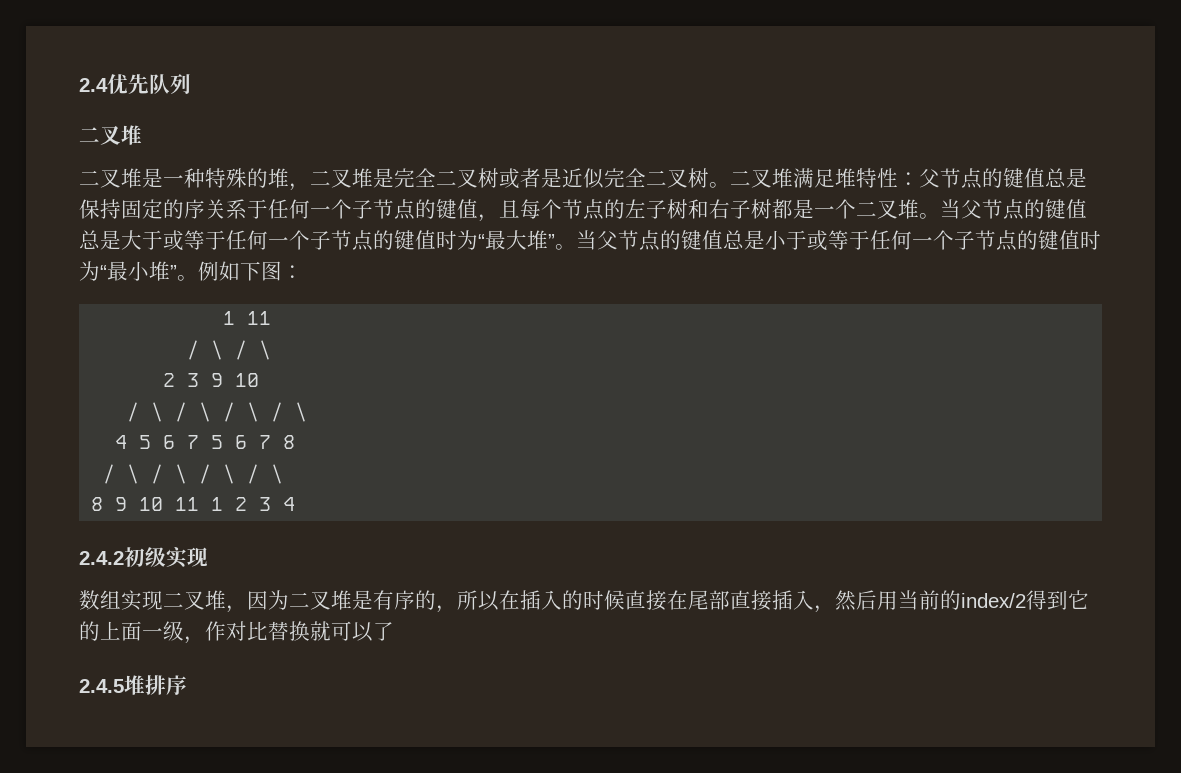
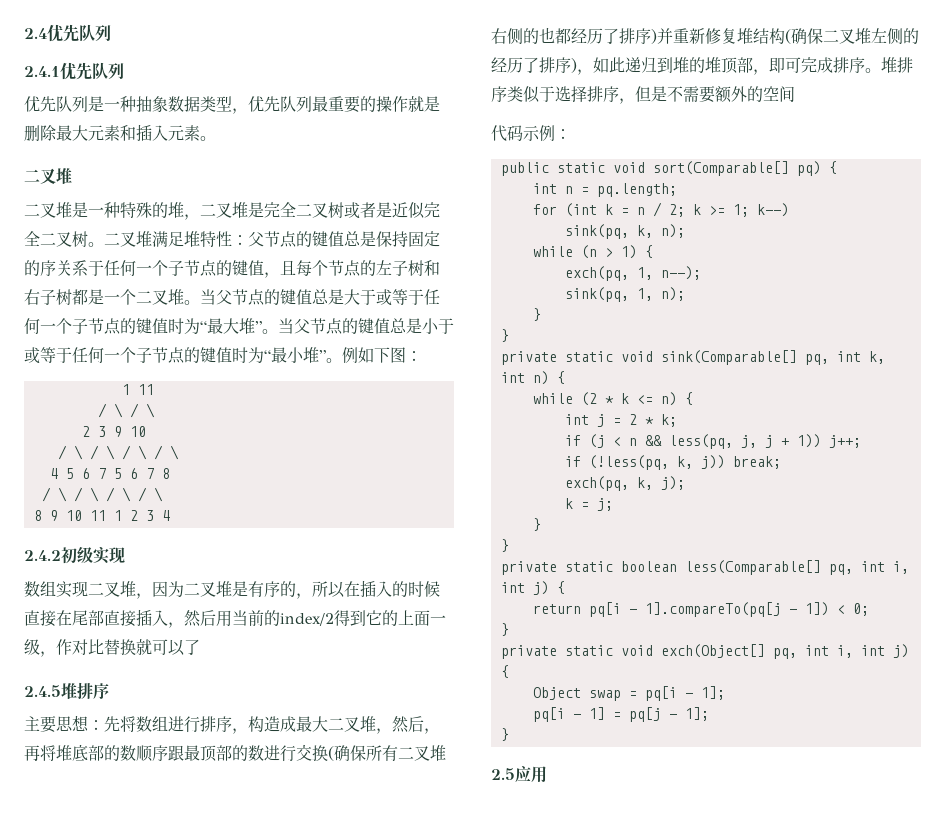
+ 2.4.1优先队列
+ 优先队列是一种抽象数据类型，优先队列最重要的操作就是删除最大元素和插入元素。
+ 主要思想：先将数组进行排序，构造成最大二叉堆，然后，再将堆底部的数顺序跟最顶部的数进行交换(确保所有二叉堆右侧的也都经历了排序)并重新修复堆结构(确保二叉堆左侧的经历了排序)，如此递归到堆的堆顶部，即可完成排序。堆排序类似于选择排序，但是不需要额外的空间
+ 代码示例：
+ public static void sort(Comparable[] pq) {
+ int n = pq.length;
+ for (int k = n / 2; k >= 1; k--)
+ sink(pq, k, n);
+ while (n > 1) {
+ exch(pq, 1, n--);
+ sink(pq, 1, n);
+ }
+ }
+ private static void sink(Comparable[] pq, int k, int n) {
+ while (2 * k <= n) {
+ int j = 2 * k;
+ if (j < n && less(pq, j, j + 1)) j++;
+ if (!less(pq, k, j)) break;
+ exch(pq, k, j);
+ k = j;
+ }
+ }
+ private static boolean less(Comparable[] pq, int i, int j) {
+ return pq[i - 1].compareTo(pq[j - 1]) < 0;
+ }
+ private static void exch(Object[] pq, int i, int j) {
+ Object swap = pq[i - 1];
+ pq[i - 1] = pq[j - 1];
+ }
+ 2.5应用

